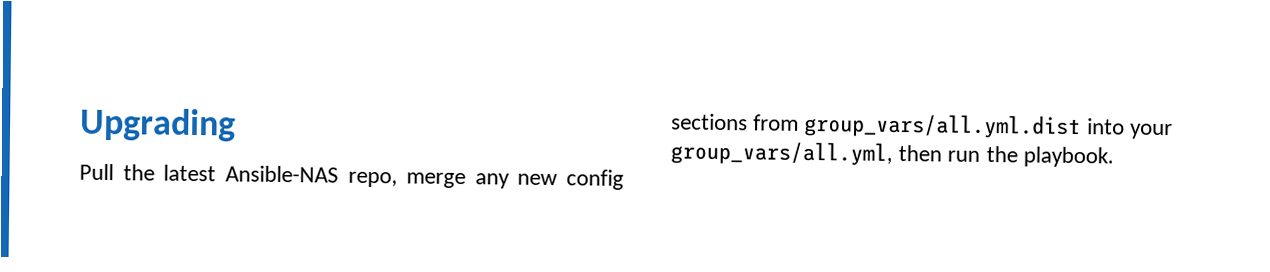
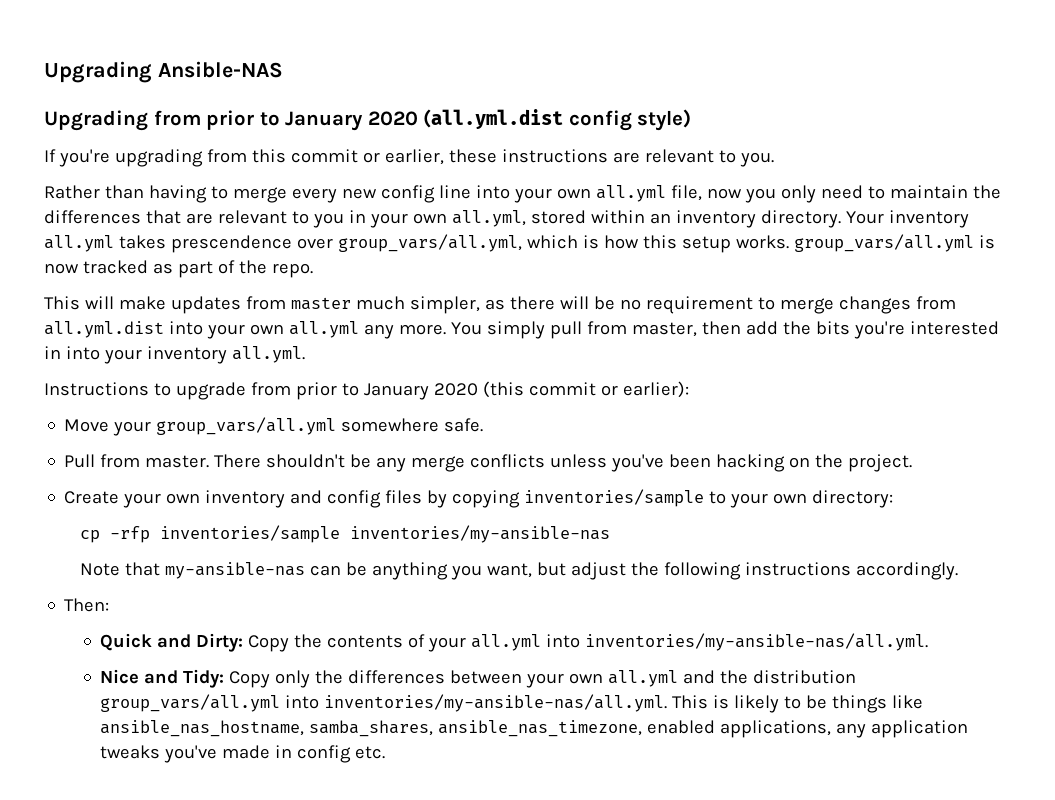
- Upgrading
- Pull the latest Ansible-NAS repo, merge any new config sections from group_vars/all.yml.dist into your group_vars/all.yml, then run the playbook.
+ Upgrading Ansible-NAS
+ Upgrading from prior to January 2020 (all.yml.dist config style)
+ If you're upgrading from this commit or earlier, these instructions are relevant to you.
+ Rather than having to merge every new config line into your own all.yml file, now you only need to maintain the differences that are relevant to you in your own all.yml, stored within an inventory directory. Your inventory all.yml takes prescendence over group_vars/all.yml, which is how this setup works. group_vars/all.yml is now tracked as part of the repo.
+ This will make updates from master much simpler, as there will be no requirement to merge changes from all.yml.dist into your own all.yml any more. You simply pull from master, then add the bits you're interested in into your inventory all.yml.
+ Instructions to upgrade from prior to January 2020 (this commit or earlier):
+ Move your group_vars/all.yml somewhere safe.
+ Pull from master. There shouldn't be any merge conflicts unless you've been hacking on the project.
+ Create your own inventory and config files by copying inventories/sample to your own directory:
+ cp -rfp inventories/sample inventories/my-ansible-nas
+ Note that my-ansible-nas can be anything you want, but adjust the following instructions accordingly.
+ Then:
+ Quick and Dirty: Copy the contents of your all.yml into inventories/my-ansible-nas/all.yml.
+ Nice and Tidy: Copy only the differences between your own all.yml and the distribution group_vars/all.yml into inventories/my-ansible-nas/all.yml. This is likely to be things like ansible_nas_hostname, samba_shares, ansible_nas_timezone, enabled applications, any application tweaks you've made in config etc.

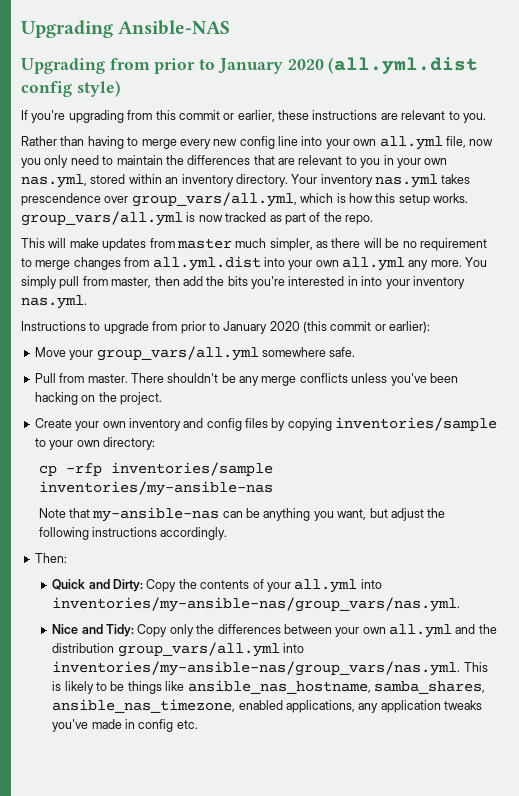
- Rather than having to merge every new config line into your own all.yml file, now you only need to maintain the differences that are relevant to you in your own all.yml, stored within an inventory directory.
+ Rather than having to merge every new config line into your own all.yml file, now you only need to maintain the differences that are relevant to you in your own nas.yml, stored within an inventory directory.
- Your inventory all.yml takes prescendence over group_vars/all.yml, which is how this setup works. group_vars/all.yml is now tracked as part of the repo.
+ Your inventory nas.yml takes prescendence over group_vars/all.yml, which is how this setup works. group_vars/all.yml is now tracked as part of the repo.
- You simply pull from master, then add the bits you're interested in into your inventory all.yml.
+ You simply pull from master, then add the bits you're interested in into your inventory nas.yml.
- Quick and Dirty: Copy the contents of your all.yml into inventories/my-ansible-nas/all.yml.
+ Quick and Dirty: Copy the contents of your all.yml into inventories/my-ansible-nas/group_vars/nas.yml.
- Nice and Tidy: Copy only the differences between your own all.yml and the distribution group_vars/all.yml into inventories/my-ansible-nas/all.yml. This is likely to be things like ansible_nas_hostname, samba_shares, ansible_nas_timezone, enabled applications, any application tweaks you've made in config etc.
+ Nice and Tidy: Copy only the differences between your own all.yml and the distribution group_vars/all.yml into inventories/my-ansible-nas/group_vars/nas.yml. This is likely to be things like ansible_nas_hostname, samba_shares, ansible_nas_timezone, enabled applications, any application tweaks you've made in config etc.

